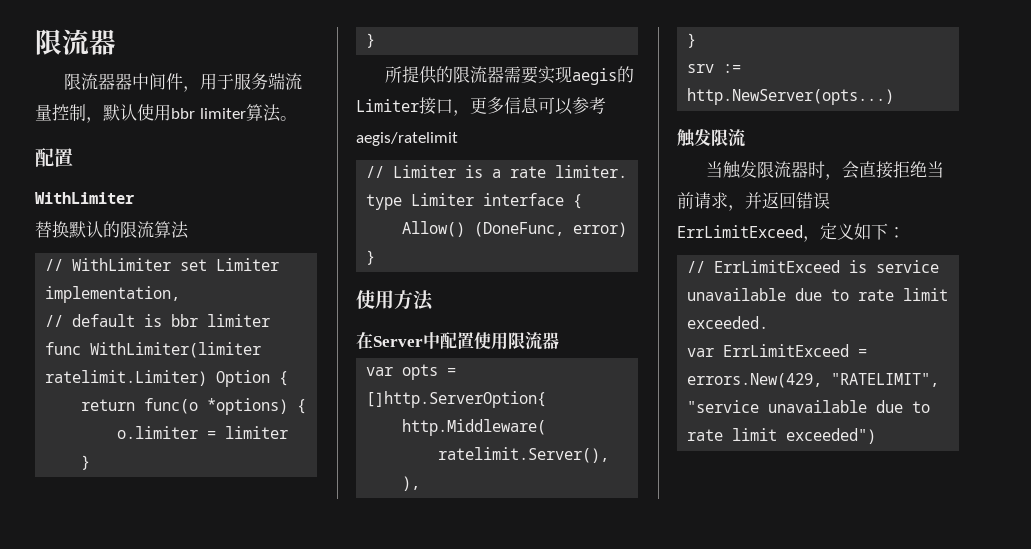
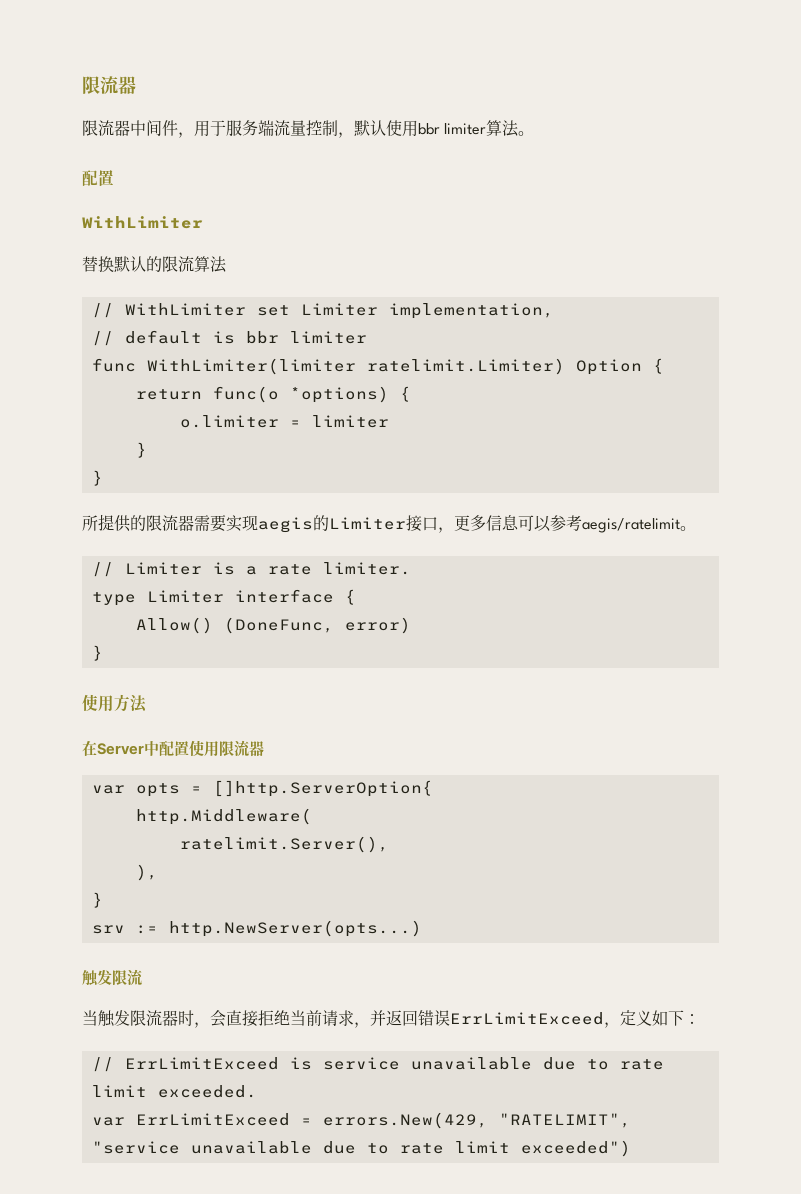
- 限流器器中间件，用于服务端流量控制，默认使用bbr limiter算法。
+ 限流器中间件，用于服务端流量控制，默认使用bbr limiter算法。
- 所提供的限流器需要实现aegis的Limiter接口，更多信息可以参考aegis/ratelimit
+ 所提供的限流器需要实现aegis的Limiter接口，更多信息可以参考aegis/ratelimit。

